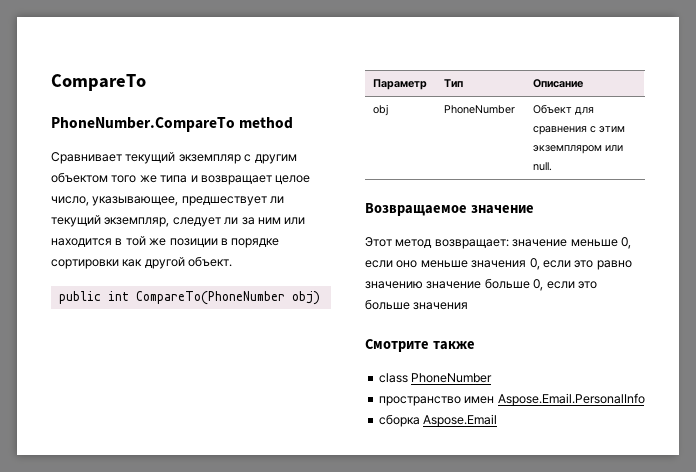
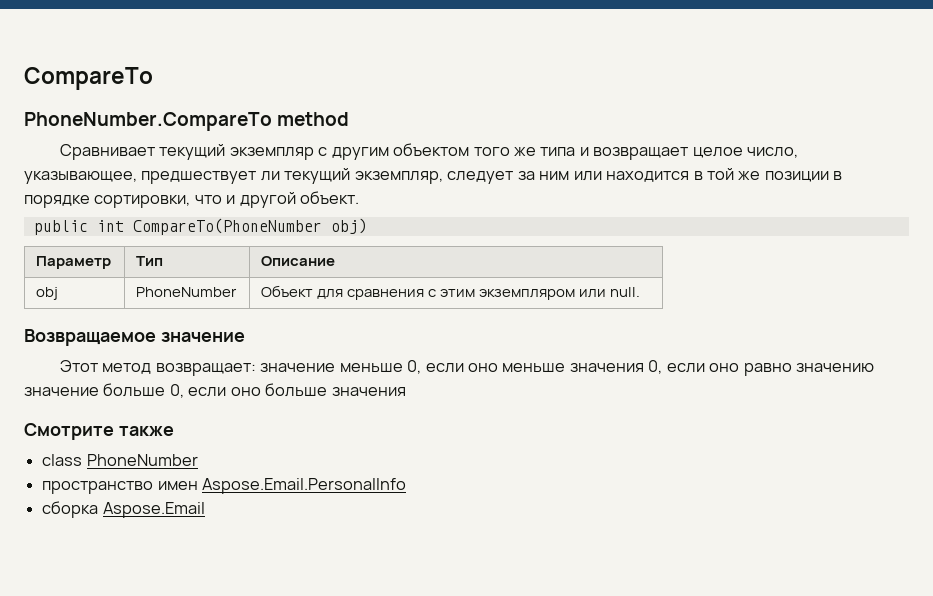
- Сравнивает текущий экземпляр с другим объектом того же типа и возвращает целое число, указывающее, предшествует ли текущий экземпляр, следует ли за ним или находится в той же позиции в порядке сортировки как другой объект.
+ Сравнивает текущий экземпляр с другим объектом того же типа и возвращает целое число, указывающее, предшествует ли текущий экземпляр, следует за ним или находится в той же позиции в порядке сортировки, что и другой объект.
- Этот метод возвращает: значение меньше 0, если оно меньше значения 0, если это равно значению значение больше 0, если это больше значения
+ Этот метод возвращает: значение меньше 0, если оно меньше значения 0, если оно равно значению значение больше 0, если оно больше значения

